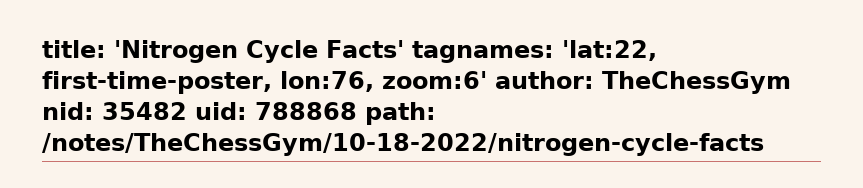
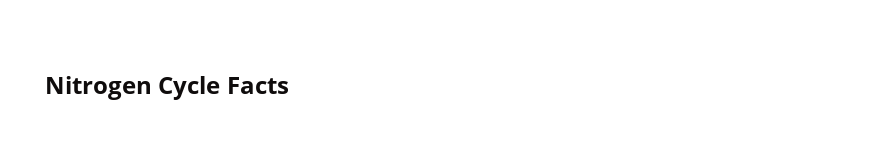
- title: 'Nitrogen Cycle Facts' tagnames: 'lat:22, first-time-poster, lon:76, zoom:6' author: TheChessGym nid: 35482 uid: 788868 path: /notes/TheChessGym/10-18-2022/nitrogen-cycle-facts
+ Nitrogen Cycle Facts

